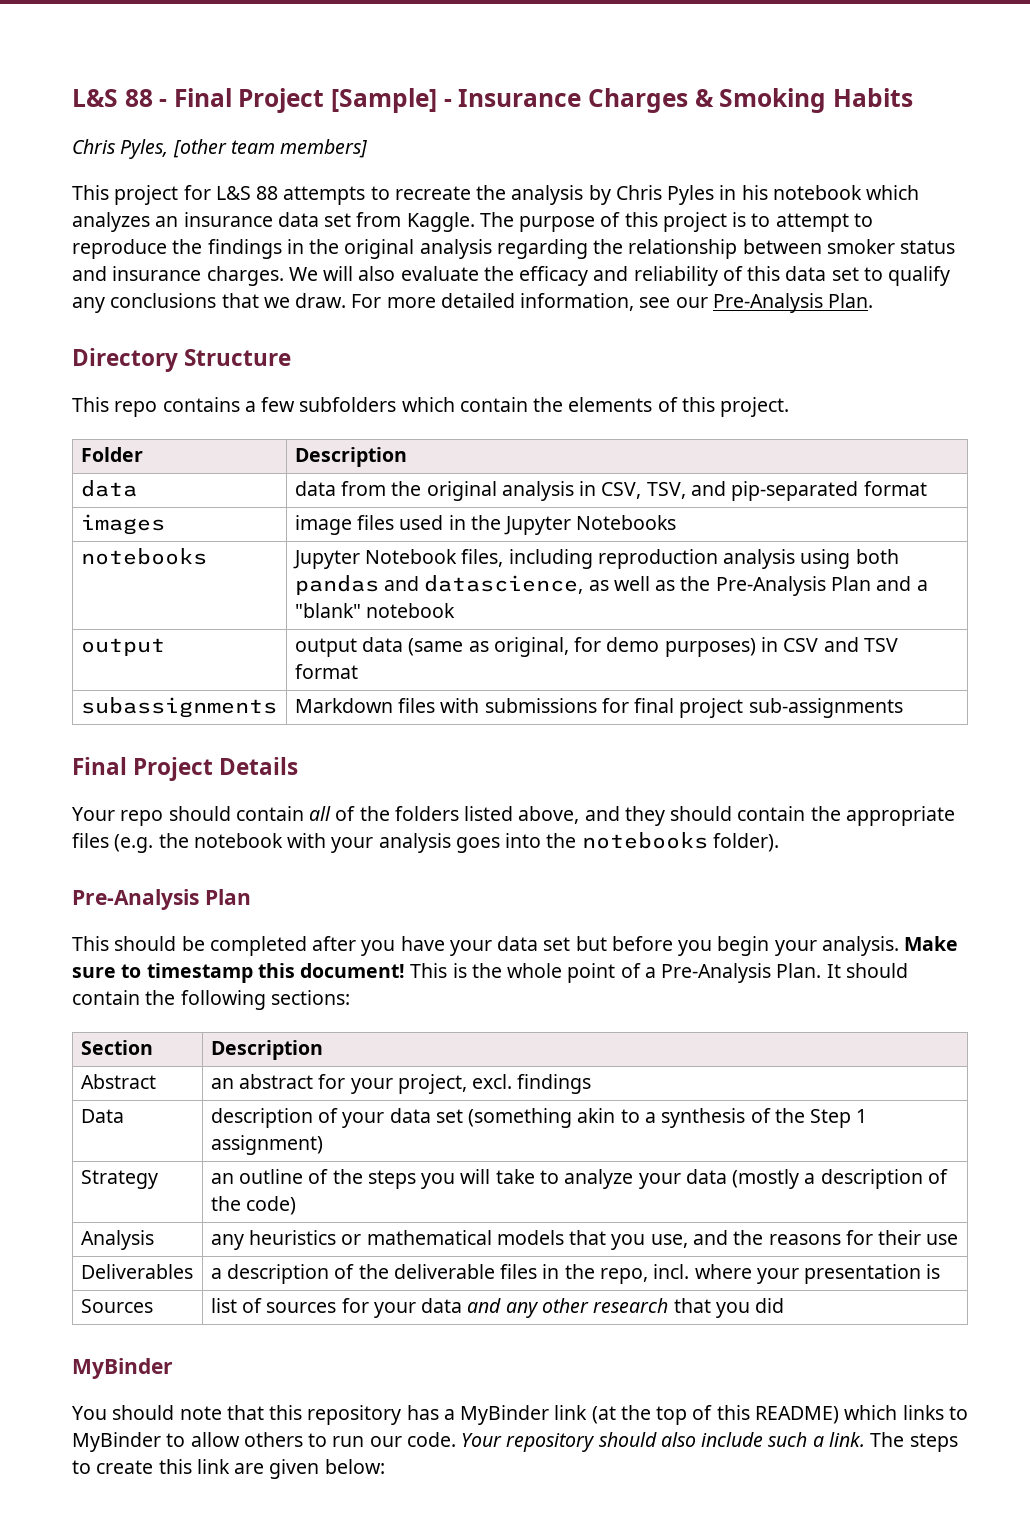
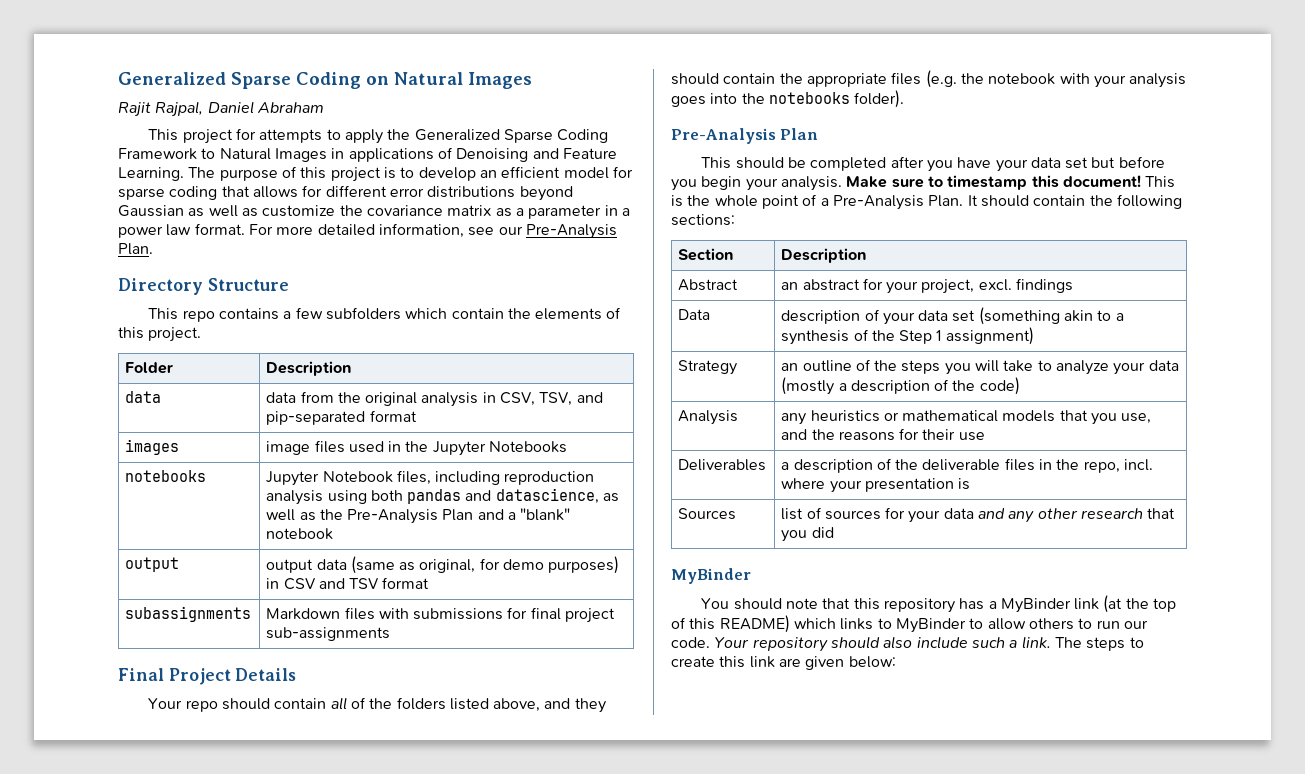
- L&S 88 - Final Project [Sample] - Insurance Charges & Smoking Habits
- Chris Pyles, [other team members]
- This project for L&S 88 attempts to recreate the analysis by Chris Pyles in his notebook which analyzes an insurance data set from Kaggle.
+ Generalized Sparse Coding on Natural Images
+ Rajit Rajpal, Daniel Abraham
+ This project for attempts to apply the Generalized Sparse Coding Framework to Natural Images in applications of Denoising and Feature Learning.
- The purpose of this project is to attempt to reproduce the findings in the original analysis regarding the relationship between smoker status and insurance charges. We will also evaluate the efficacy and reliability of this data set to qualify any conclusions that we draw.
+ The purpose of this project is to develop an efficient model for sparse coding that allows for different error distributions beyond Gaussian as well as customize the covariance matrix as a parameter in a power law format.

